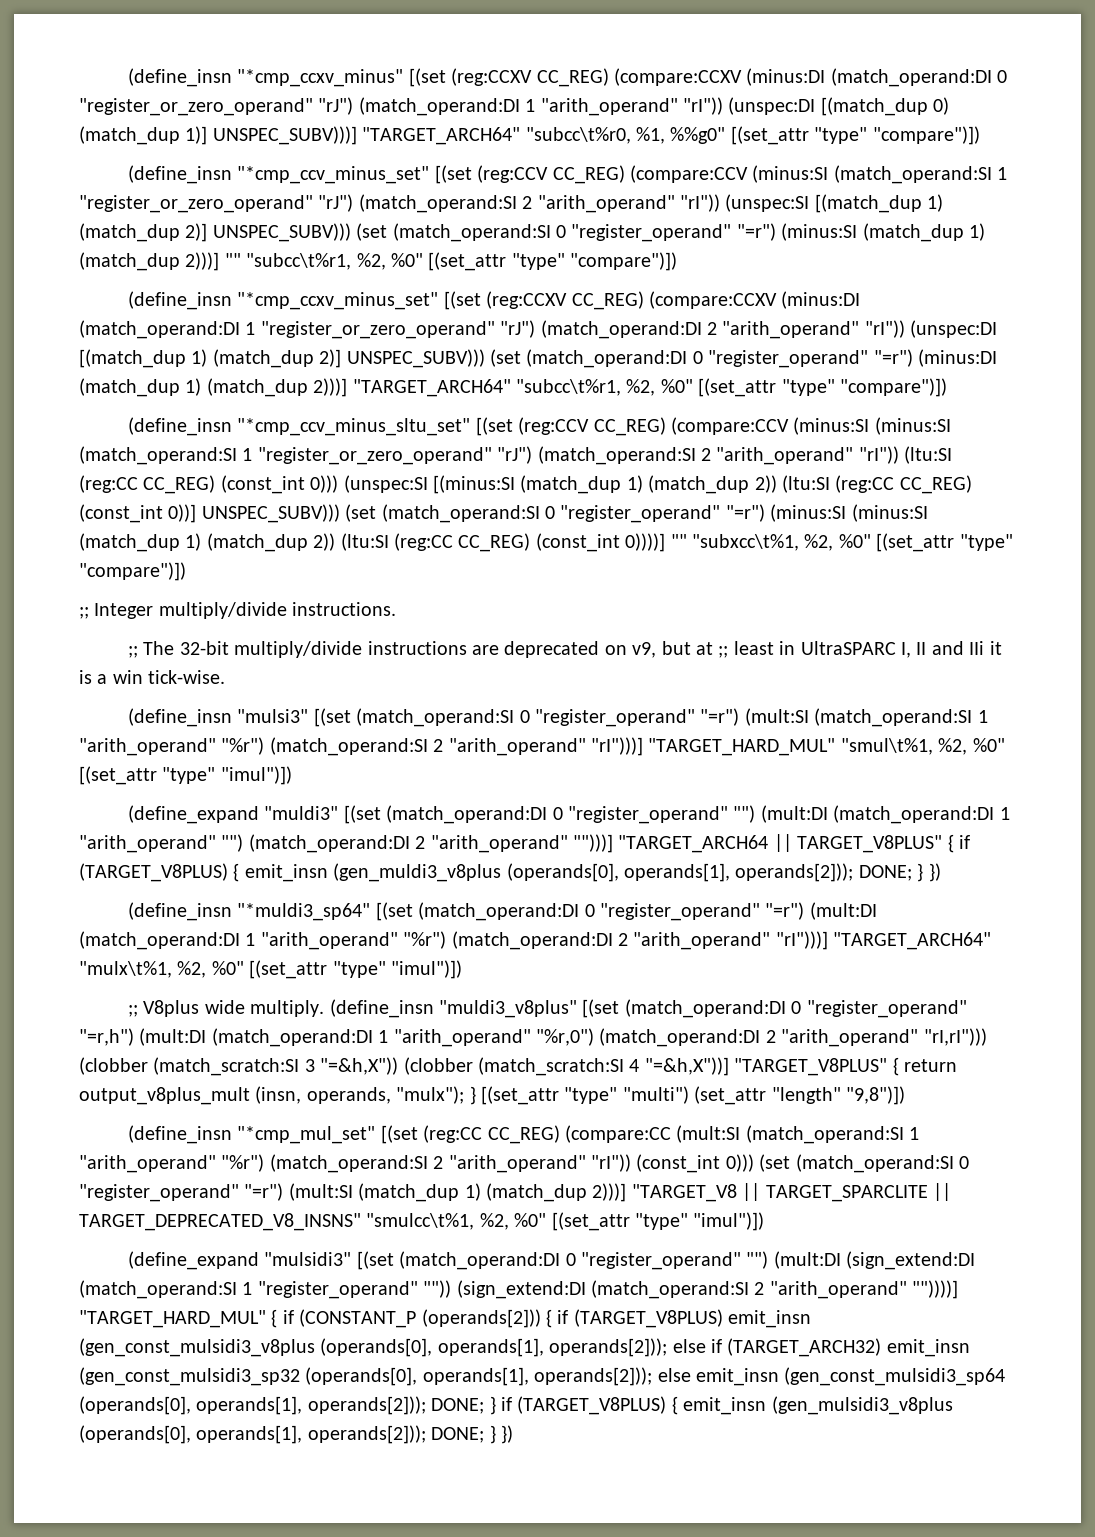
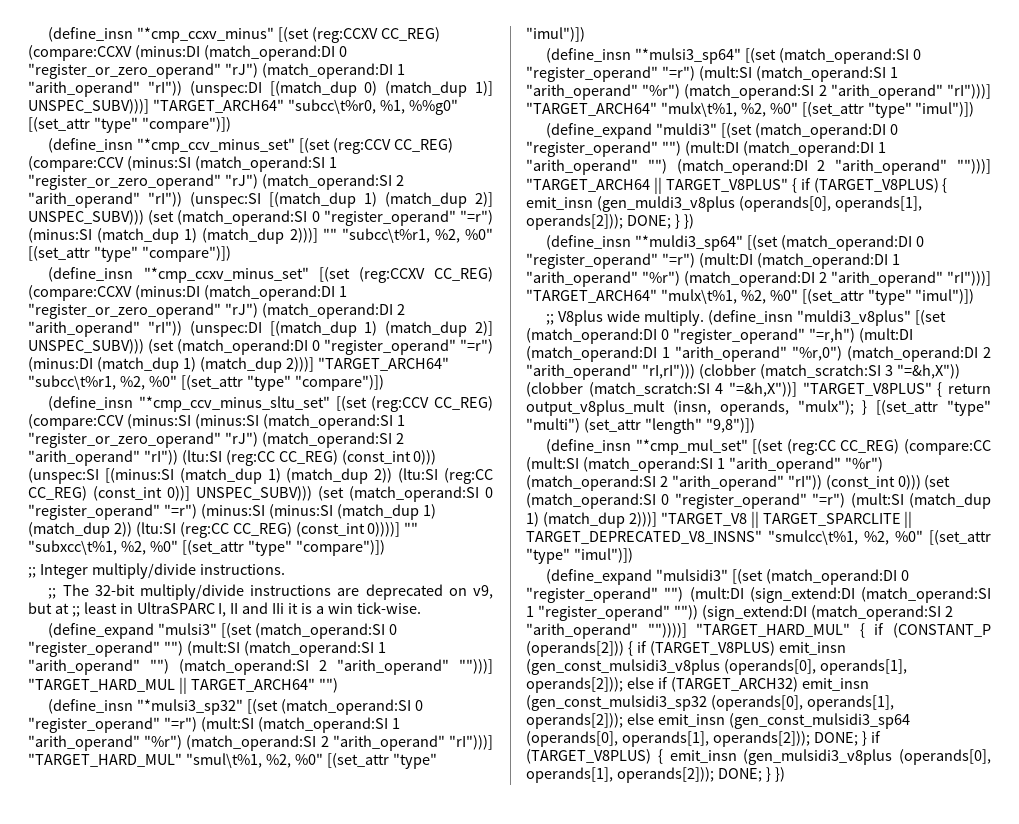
- (define_insn "mulsi3" [(set (match_operand:SI 0 "register_operand" "=r") (mult:SI (match_operand:SI 1 "arith_operand" "%r") (match_operand:SI 2 "arith_operand" "rI")))] "TARGET_HARD_MUL" "smul\t%1, %2, %0" [(set_attr "type" "imul")])
+ (define_expand "mulsi3" [(set (match_operand:SI 0 "register_operand" "") (mult:SI (match_operand:SI 1 "arith_operand" "") (match_operand:SI 2 "arith_operand" "")))] "TARGET_HARD_MUL || TARGET_ARCH64" "")
+ (define_insn "*mulsi3_sp32" [(set (match_operand:SI 0 "register_operand" "=r") (mult:SI (match_operand:SI 1 "arith_operand" "%r") (match_operand:SI 2 "arith_operand" "rI")))] "TARGET_HARD_MUL" "smul\t%1, %2, %0" [(set_attr "type" "imul")])
+ (define_insn "*mulsi3_sp64" [(set (match_operand:SI 0 "register_operand" "=r") (mult:SI (match_operand:SI 1 "arith_operand" "%r") (match_operand:SI 2 "arith_operand" "rI")))] "TARGET_ARCH64" "mulx\t%1, %2, %0" [(set_attr "type" "imul")])

